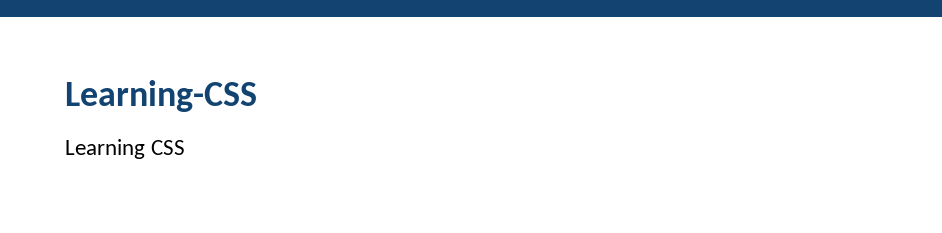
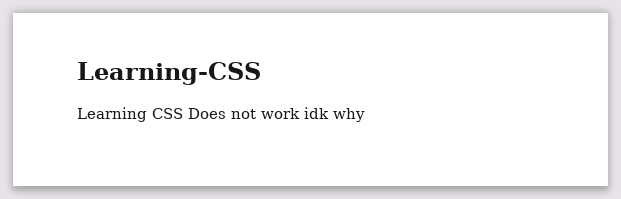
- Learning CSS
+ Learning CSS Does not work idk why

